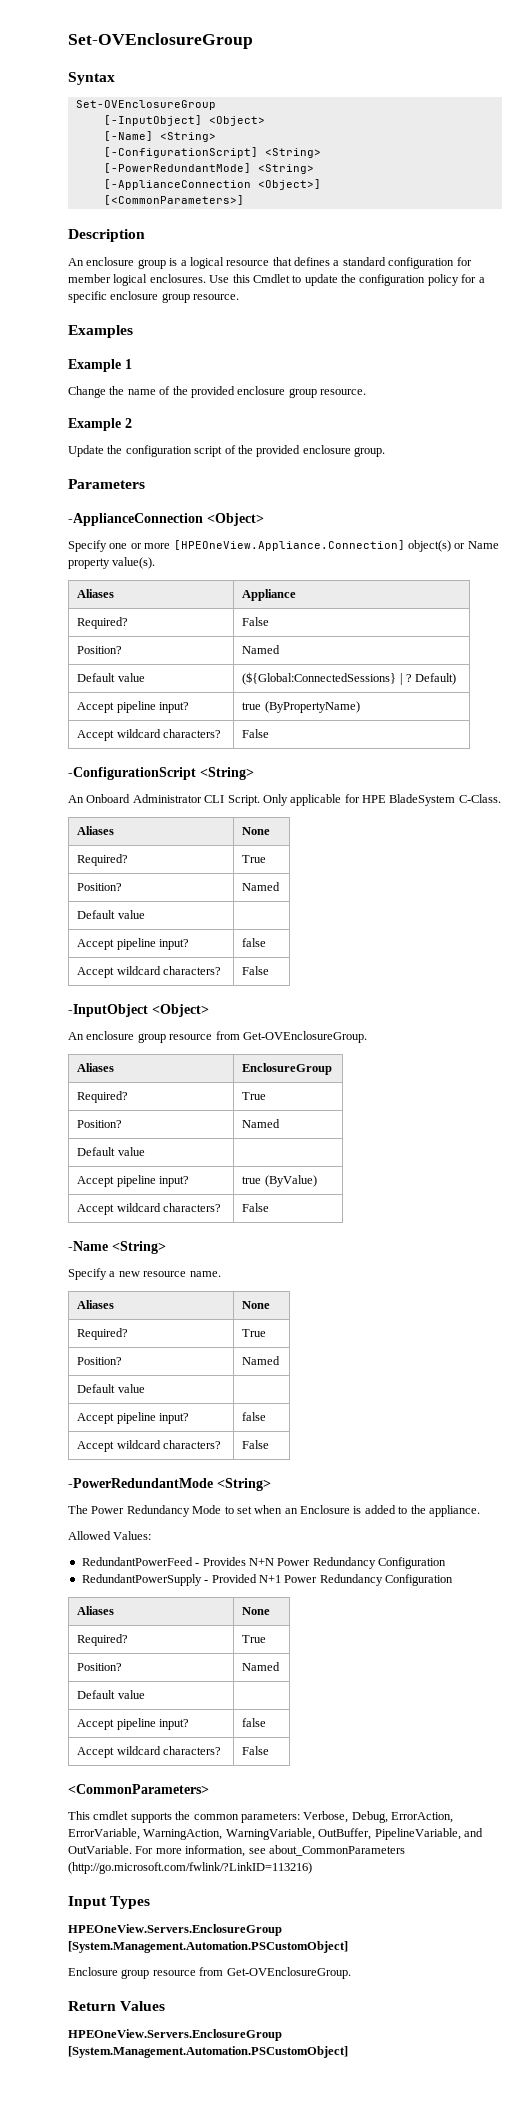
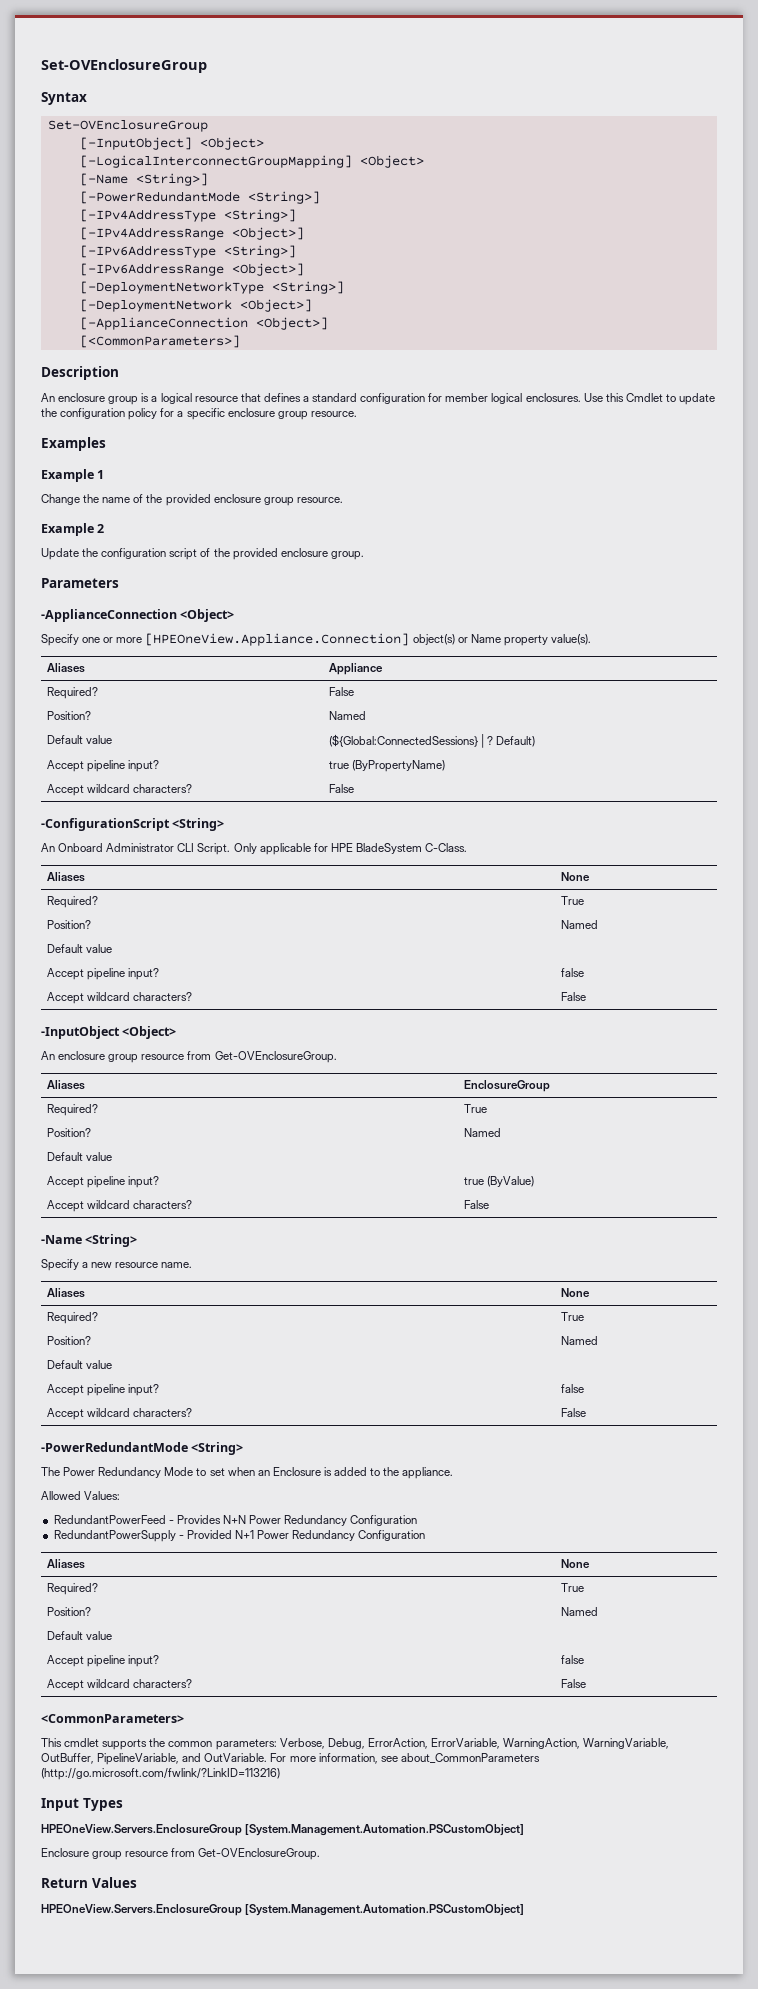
- [-Name] <String>
- [-ConfigurationScript] <String>
- [-PowerRedundantMode] <String>
+ [-LogicalInterconnectGroupMapping] <Object>
+ [-Name <String>]
+ [-PowerRedundantMode <String>]
+ [-IPv4AddressType <String>]
+ [-IPv4AddressRange <Object>]
+ [-IPv6AddressType <String>]
+ [-IPv6AddressRange <Object>]
+ [-DeploymentNetworkType <String>]
+ [-DeploymentNetwork <Object>]

